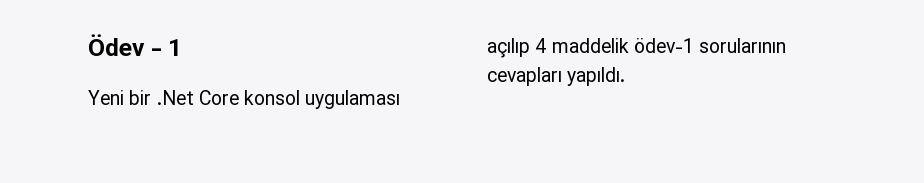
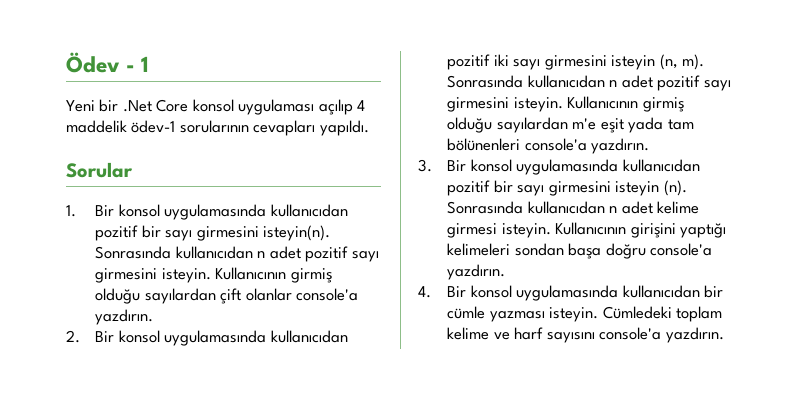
+ Sorular
+ 1. Bir konsol uygulamasında kullanıcıdan pozitif bir sayı girmesini isteyin(n). Sonrasında kullanıcıdan n adet pozitif sayı girmesini isteyin. Kullanıcının girmiş olduğu sayılardan çift olanlar console'a yazdırın.
+ 2. Bir konsol uygulamasında kullanıcıdan pozitif iki sayı girmesini isteyin (n, m). Sonrasında kullanıcıdan n adet pozitif sayı girmesini isteyin. Kullanıcının girmiş olduğu sayılardan m'e eşit yada tam bölünenleri console'a yazdırın.
+ 3. Bir konsol uygulamasında kullanıcıdan pozitif bir sayı girmesini isteyin (n). Sonrasında kullanıcıdan n adet kelime girmesi isteyin. Kullanıcının girişini yaptığı kelimeleri sondan başa doğru console'a yazdırın.
+ 4. Bir konsol uygulamasında kullanıcıdan bir cümle yazması isteyin. Cümledeki toplam kelime ve harf sayısını console'a yazdırın.

